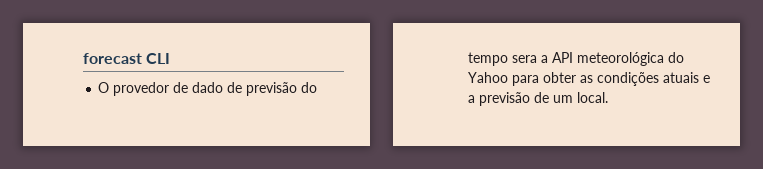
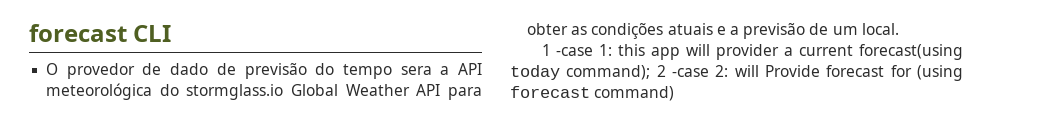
- O provedor de dado de previsão do tempo sera a API meteorológica do Yahoo para obter as condições atuais e a previsão de um local.
+ O provedor de dado de previsão do tempo sera a API meteorológica do stormglass.io Global Weather API para obter as condições atuais e a previsão de um local.
+ 1 -case 1: this app will provider a current forecast(using today command); 2 -case 2: will Provide forecast for (using forecast command)

